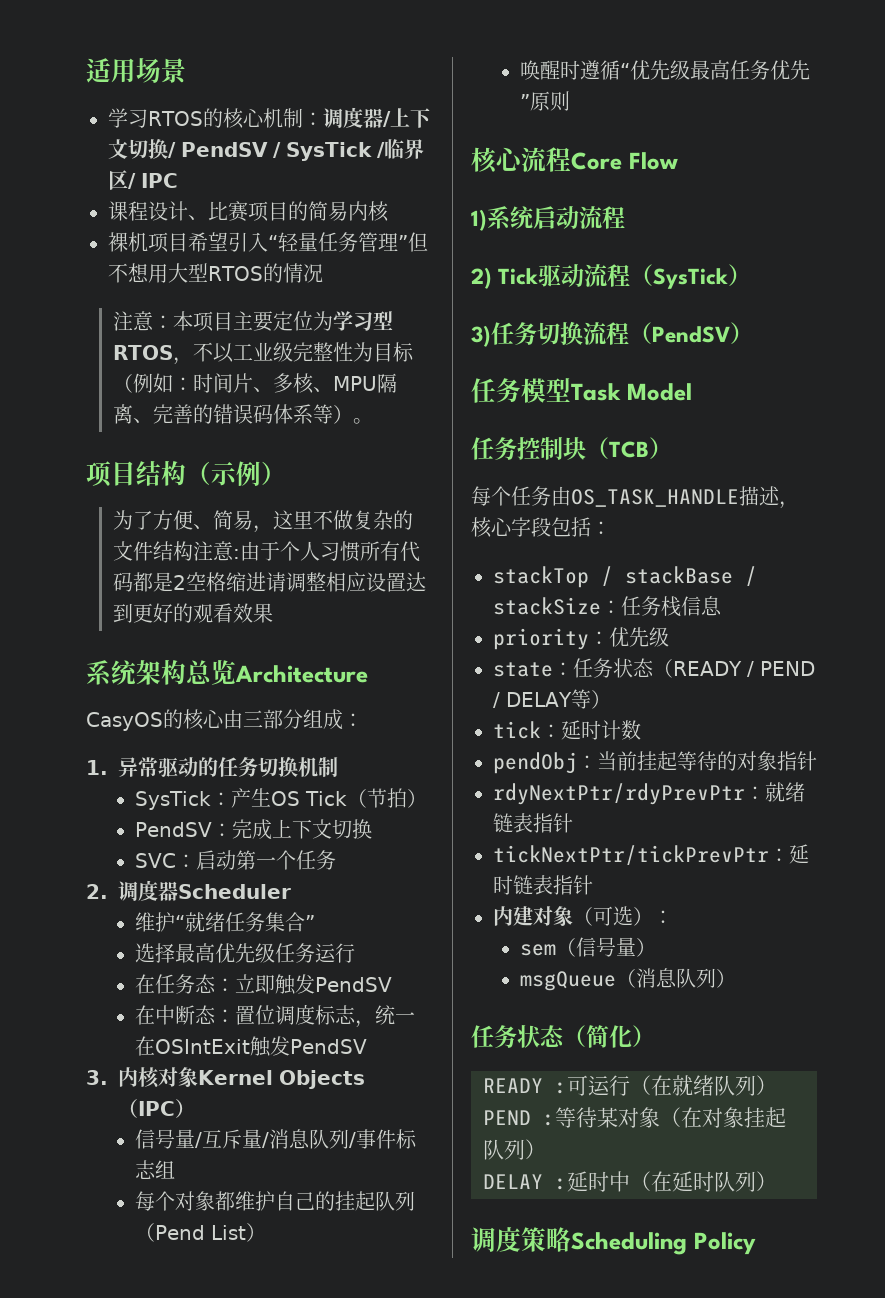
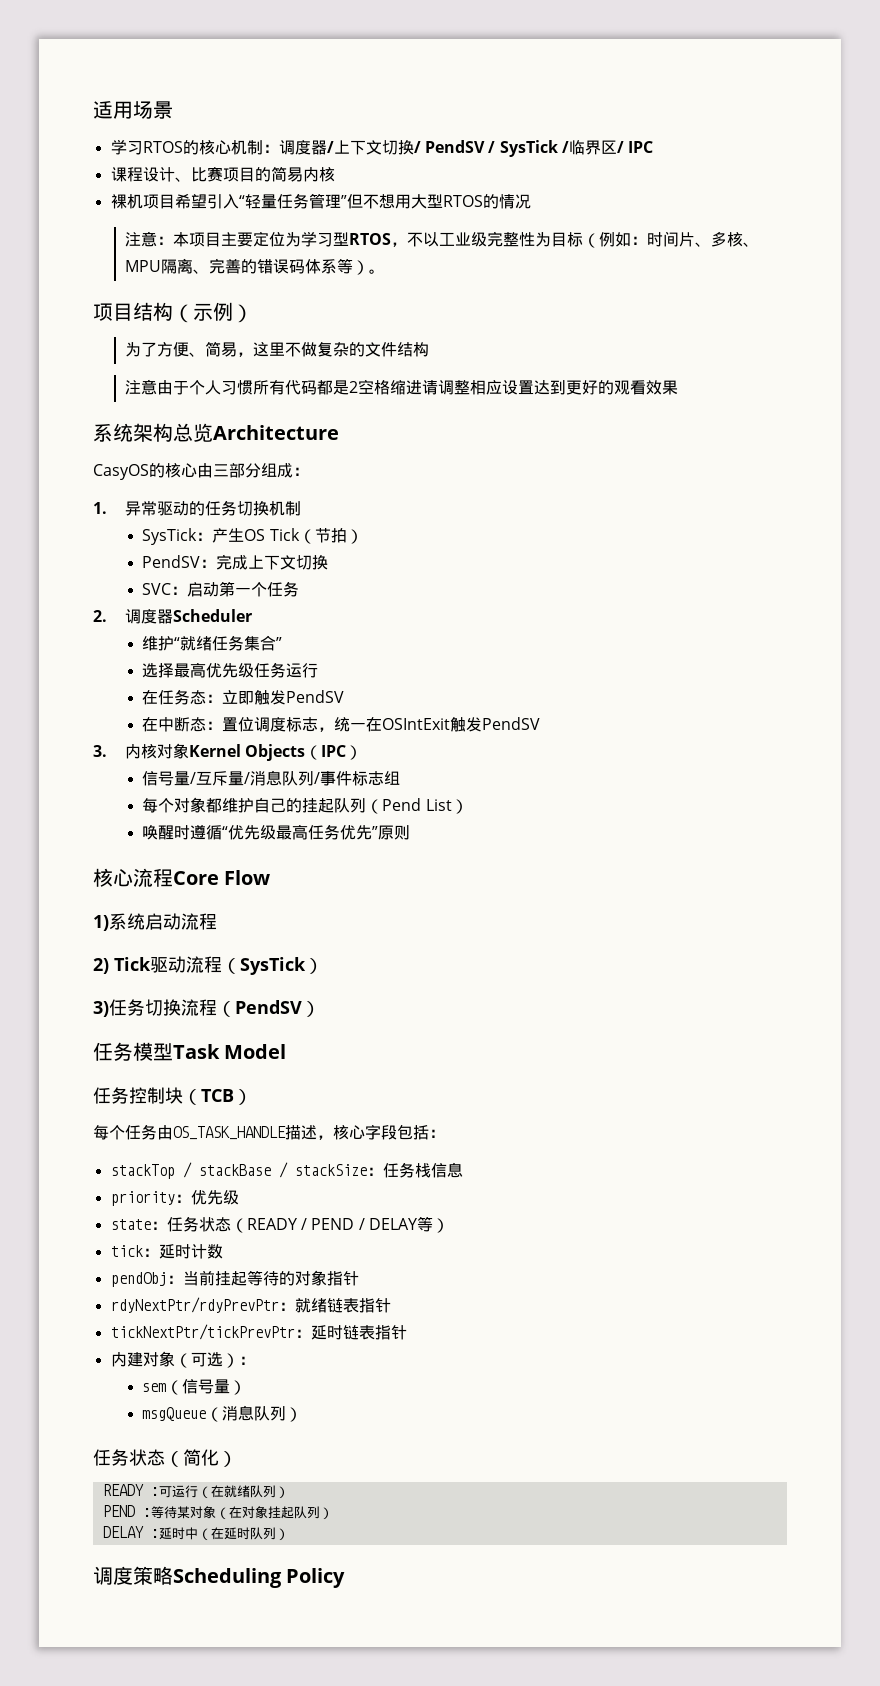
- 为了方便、简易，这里不做复杂的文件结构注意:由于个人习惯所有代码都是2空格缩进请调整相应设置达到更好的观看效果
+ 为了方便、简易，这里不做复杂的文件结构
+ 注意由于个人习惯所有代码都是2空格缩进请调整相应设置达到更好的观看效果

